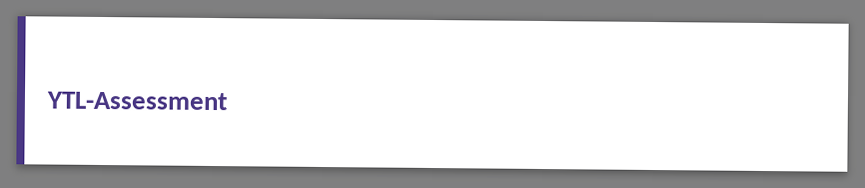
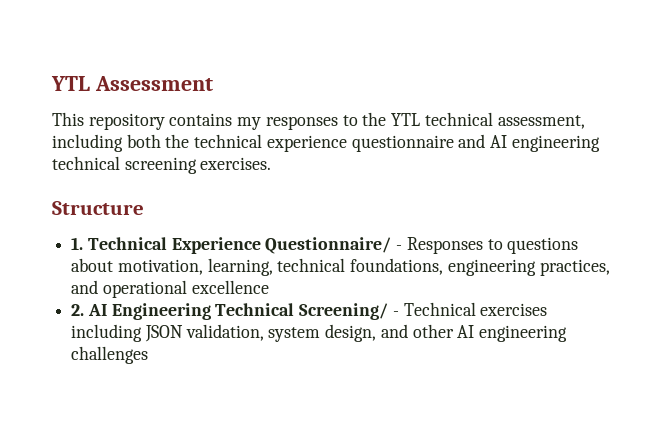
- YTL-Assessment
+ YTL Assessment
+ This repository contains my responses to the YTL technical assessment, including both the technical experience questionnaire and AI engineering technical screening exercises.
+ Structure
+ 1. Technical Experience Questionnaire/ - Responses to questions about motivation, learning, technical foundations, engineering practices, and operational excellence
+ 2. AI Engineering Technical Screening/ - Technical exercises including JSON validation, system design, and other AI engineering challenges

